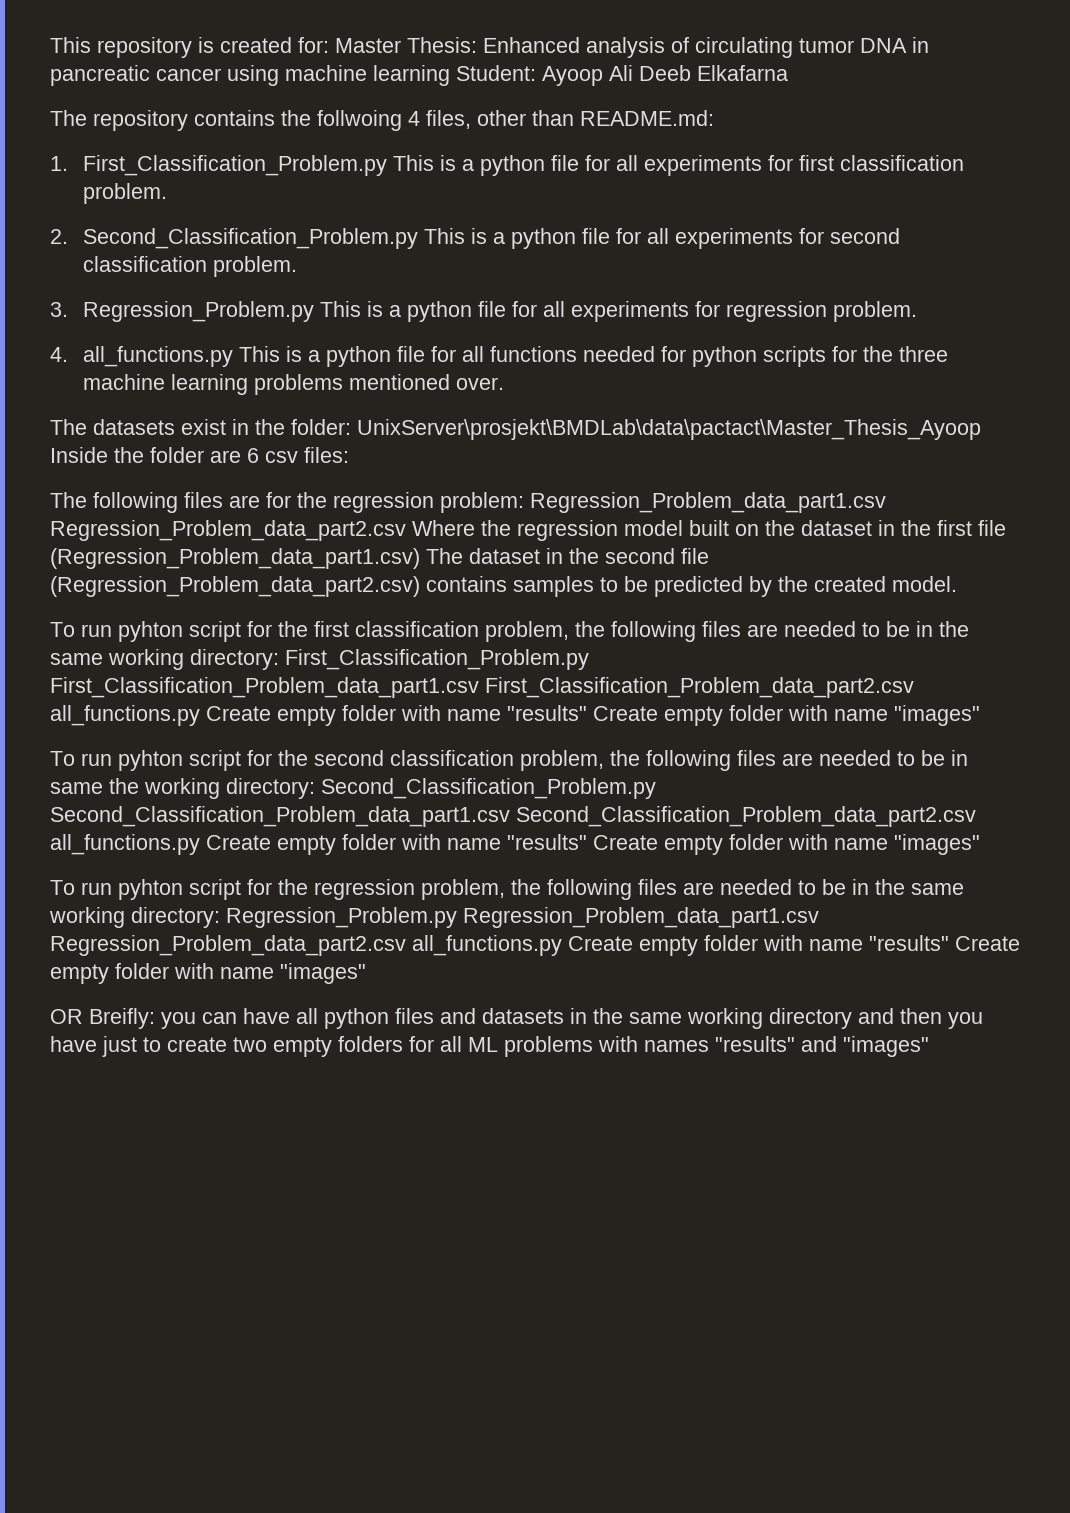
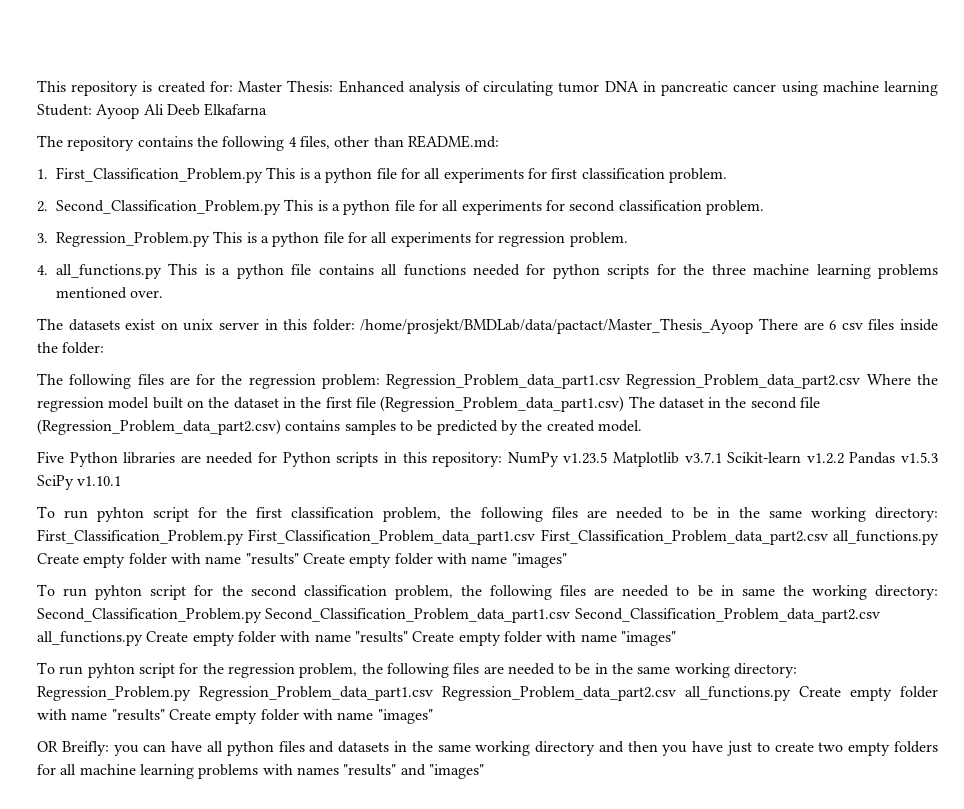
- The repository contains the follwoing 4 files, other than README.md:
+ The repository contains the following 4 files, other than README.md:
- 4. all_functions.py This is a python file for all functions needed for python scripts for the three machine learning problems mentioned over.
+ 4. all_functions.py This is a python file contains all functions needed for python scripts for the three machine learning problems mentioned over.
- The datasets exist in the folder: UnixServer\prosjekt\BMDLab\data\pactact\Master_Thesis_Ayoop Inside the folder are 6 csv files:
+ The datasets exist on unix server in this folder: /home/prosjekt/BMDLab/data/pactact/Master_Thesis_Ayoop There are 6 csv files inside the folder:
+ Five Python libraries are needed for Python scripts in this repository: NumPy v1.23.5 Matplotlib v3.7.1 Scikit-learn v1.2.2 Pandas v1.5.3 SciPy v1.10.1
- OR Breifly: you can have all python files and datasets in the same working directory and then you have just to create two empty folders for all ML problems with names "results" and "images"
+ OR Breifly: you can have all python files and datasets in the same working directory and then you have just to create two empty folders for all machine learning problems with names "results" and "images"

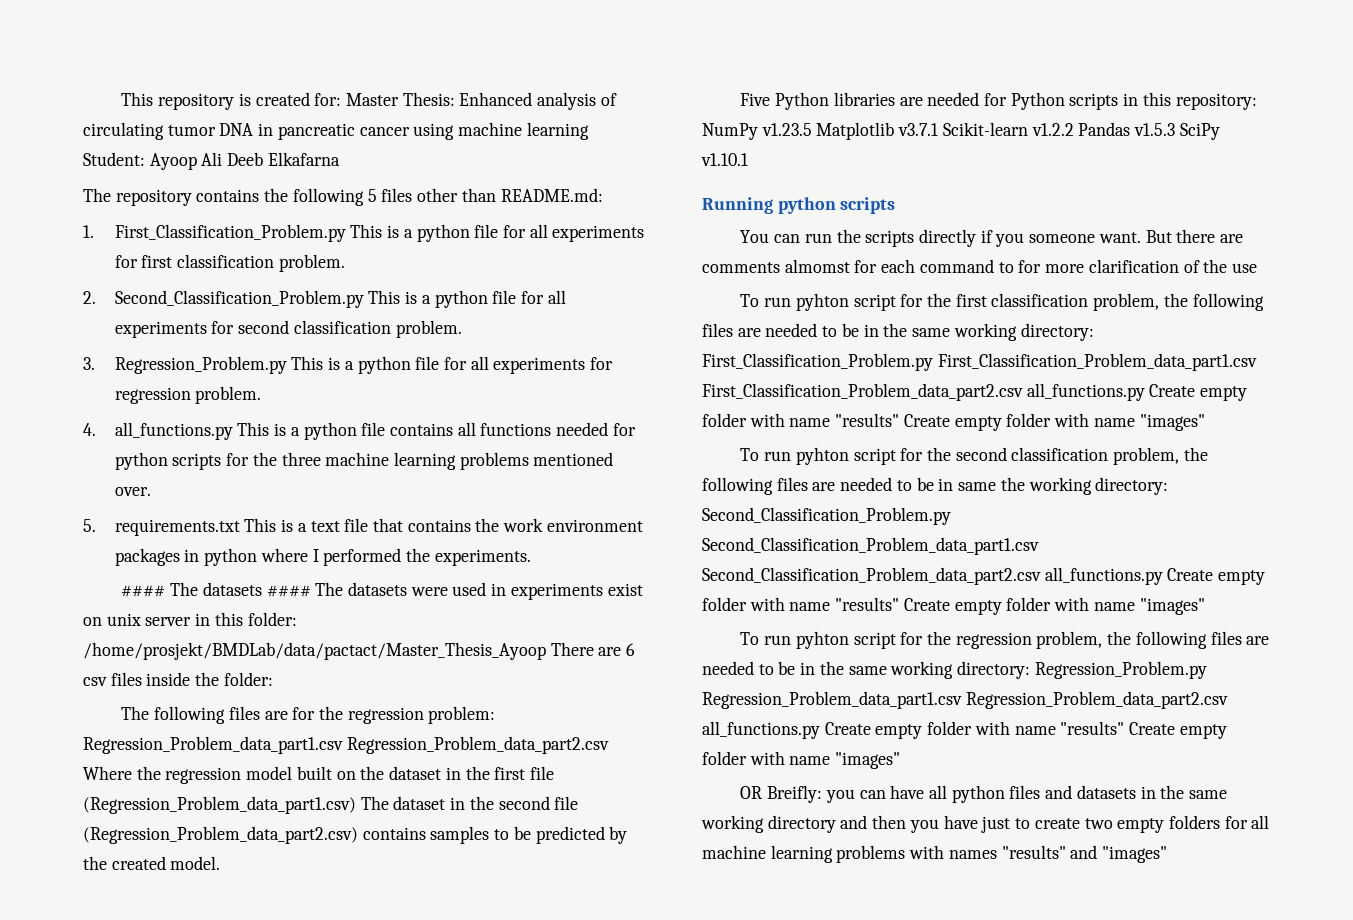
- The repository contains the following 4 files, other than README.md:
+ The repository contains the following 5 files other than README.md:
- The datasets exist on unix server in this folder: /home/prosjekt/BMDLab/data/pactact/Master_Thesis_Ayoop There are 6 csv files inside the folder:
+ 5. requirements.txt This is a text file that contains the work environment packages in python where I performed the experiments.
+ #### The datasets #### The datasets were used in experiments exist on unix server in this folder: /home/prosjekt/BMDLab/data/pactact/Master_Thesis_Ayoop There are 6 csv files inside the folder:
+ Running python scripts
+ You can run the scripts directly if you someone want. But there are comments almomst for each command to for more clarification of the use

